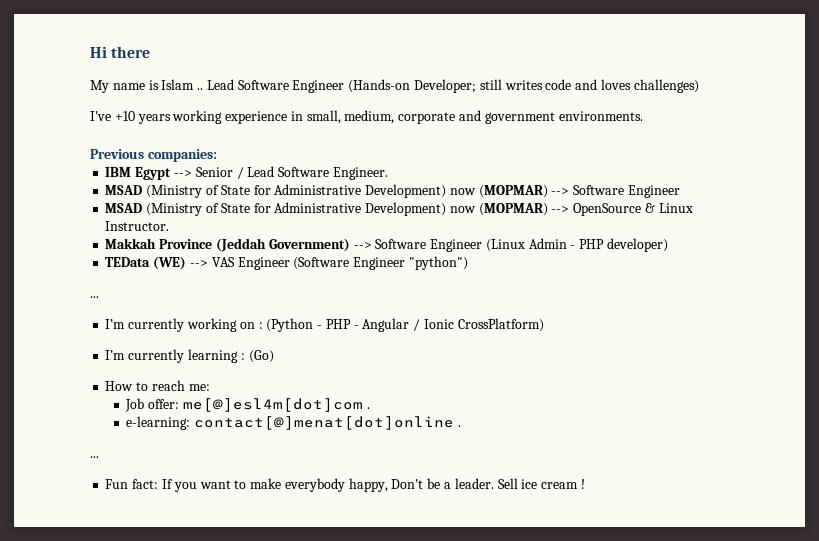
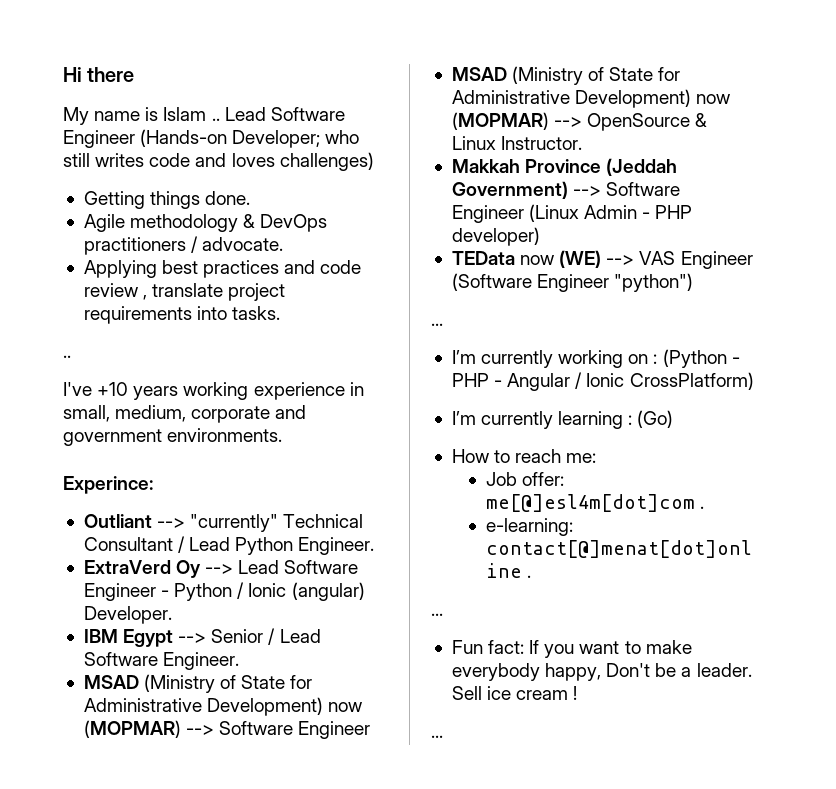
- Lead Software Engineer (Hands-on Developer; still writes code and loves challenges)
+ Lead Software Engineer (Hands-on Developer; who still writes code and loves challenges)
+ Getting things done.
+ Agile methodology & DevOps practitioners / advocate.
+ Applying best practices and code review , translate project requirements into tasks.
+ ..
- Previous companies:
+ Experince:
+ Outliant --> "currently" Technical Consultant / Lead Python Engineer.
+ ExtraVerd Oy --> Lead Software Engineer - Python / Ionic (angular) Developer.
- TEData (WE) --> VAS Engineer (Software Engineer "python")
+ TEData now (WE) --> VAS Engineer (Software Engineer "python")
  Sell ice cream !
+ ...

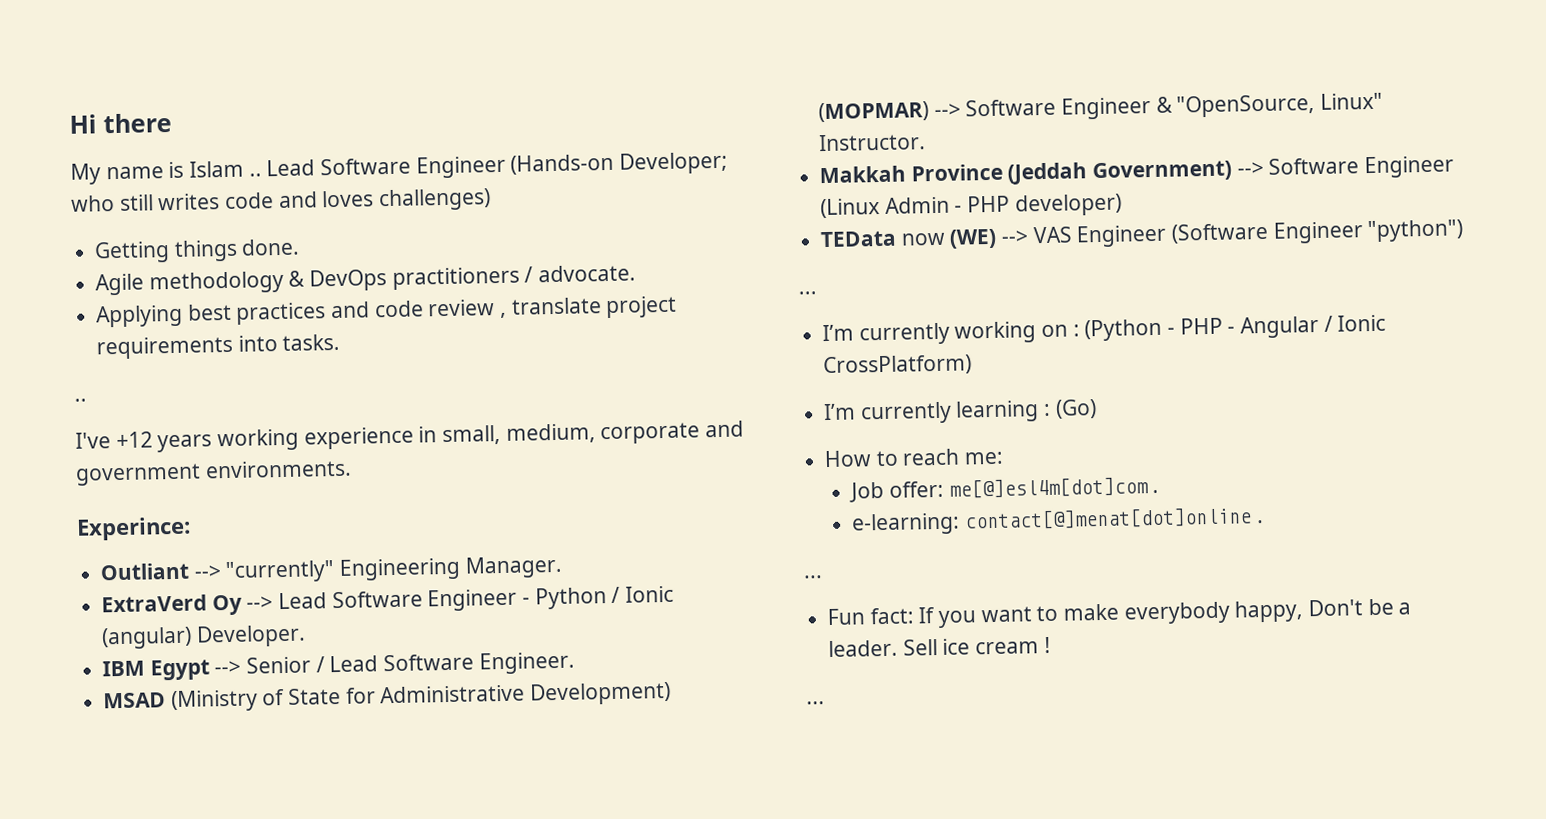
- I've +10 years working experience in small, medium, corporate and government environments.
+ I've +12 years working experience in small, medium, corporate and government environments.
- Outliant --> "currently" Technical Consultant / Lead Python Engineer.
+ Outliant --> "currently" Engineering Manager.
- MSAD (Ministry of State for Administrative Development) now (MOPMAR) --> Software Engineer
- MSAD (Ministry of State for Administrative Development) now (MOPMAR) --> OpenSource & Linux Instructor.
+ MSAD (Ministry of State for Administrative Development) (MOPMAR) --> Software Engineer & "OpenSource, Linux" Instructor.

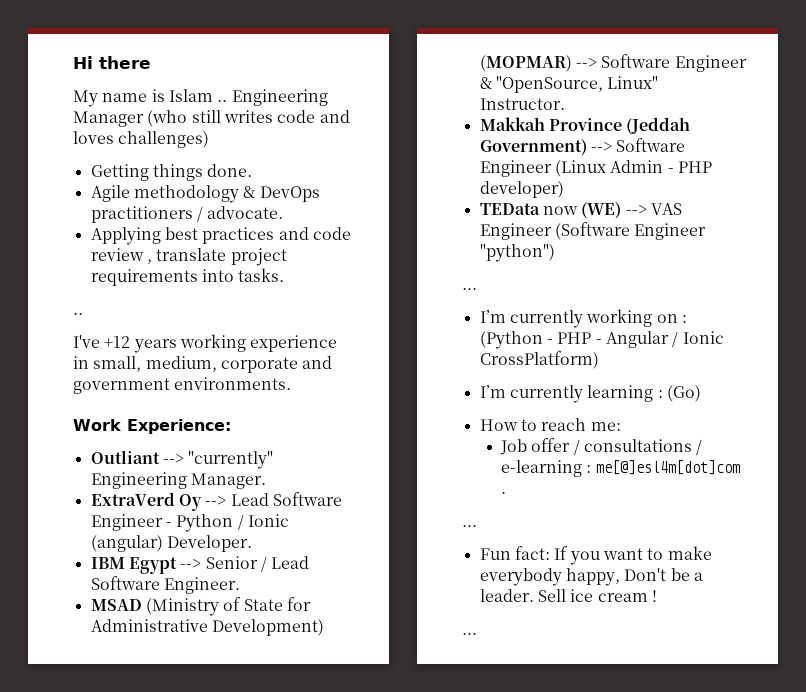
- Lead Software Engineer (Hands-on Developer; who still writes code and loves challenges)
+ Engineering Manager (who still writes code and loves challenges)
- Experince:
+ Work Experience:
- Job offer: me[@]esl4m[dot]com .
+ Job offer / consultations / e-learning : me[@]esl4m[dot]com .
- e-learning: contact[@]menat[dot]online .

